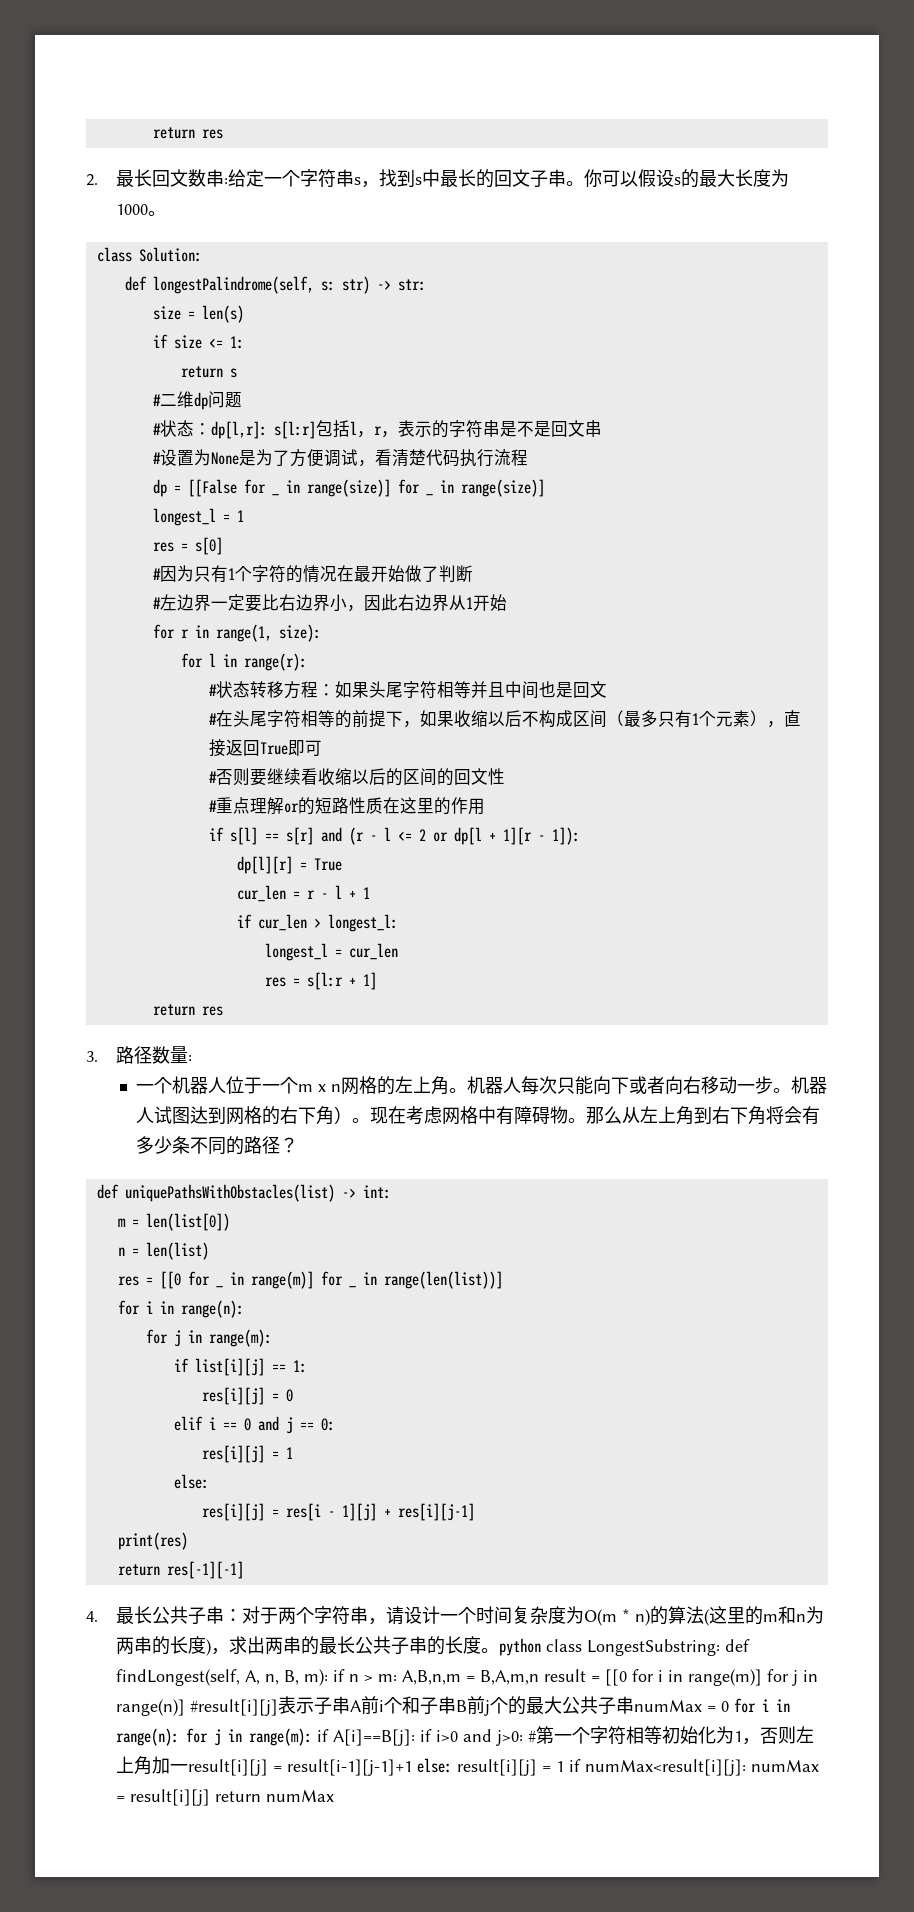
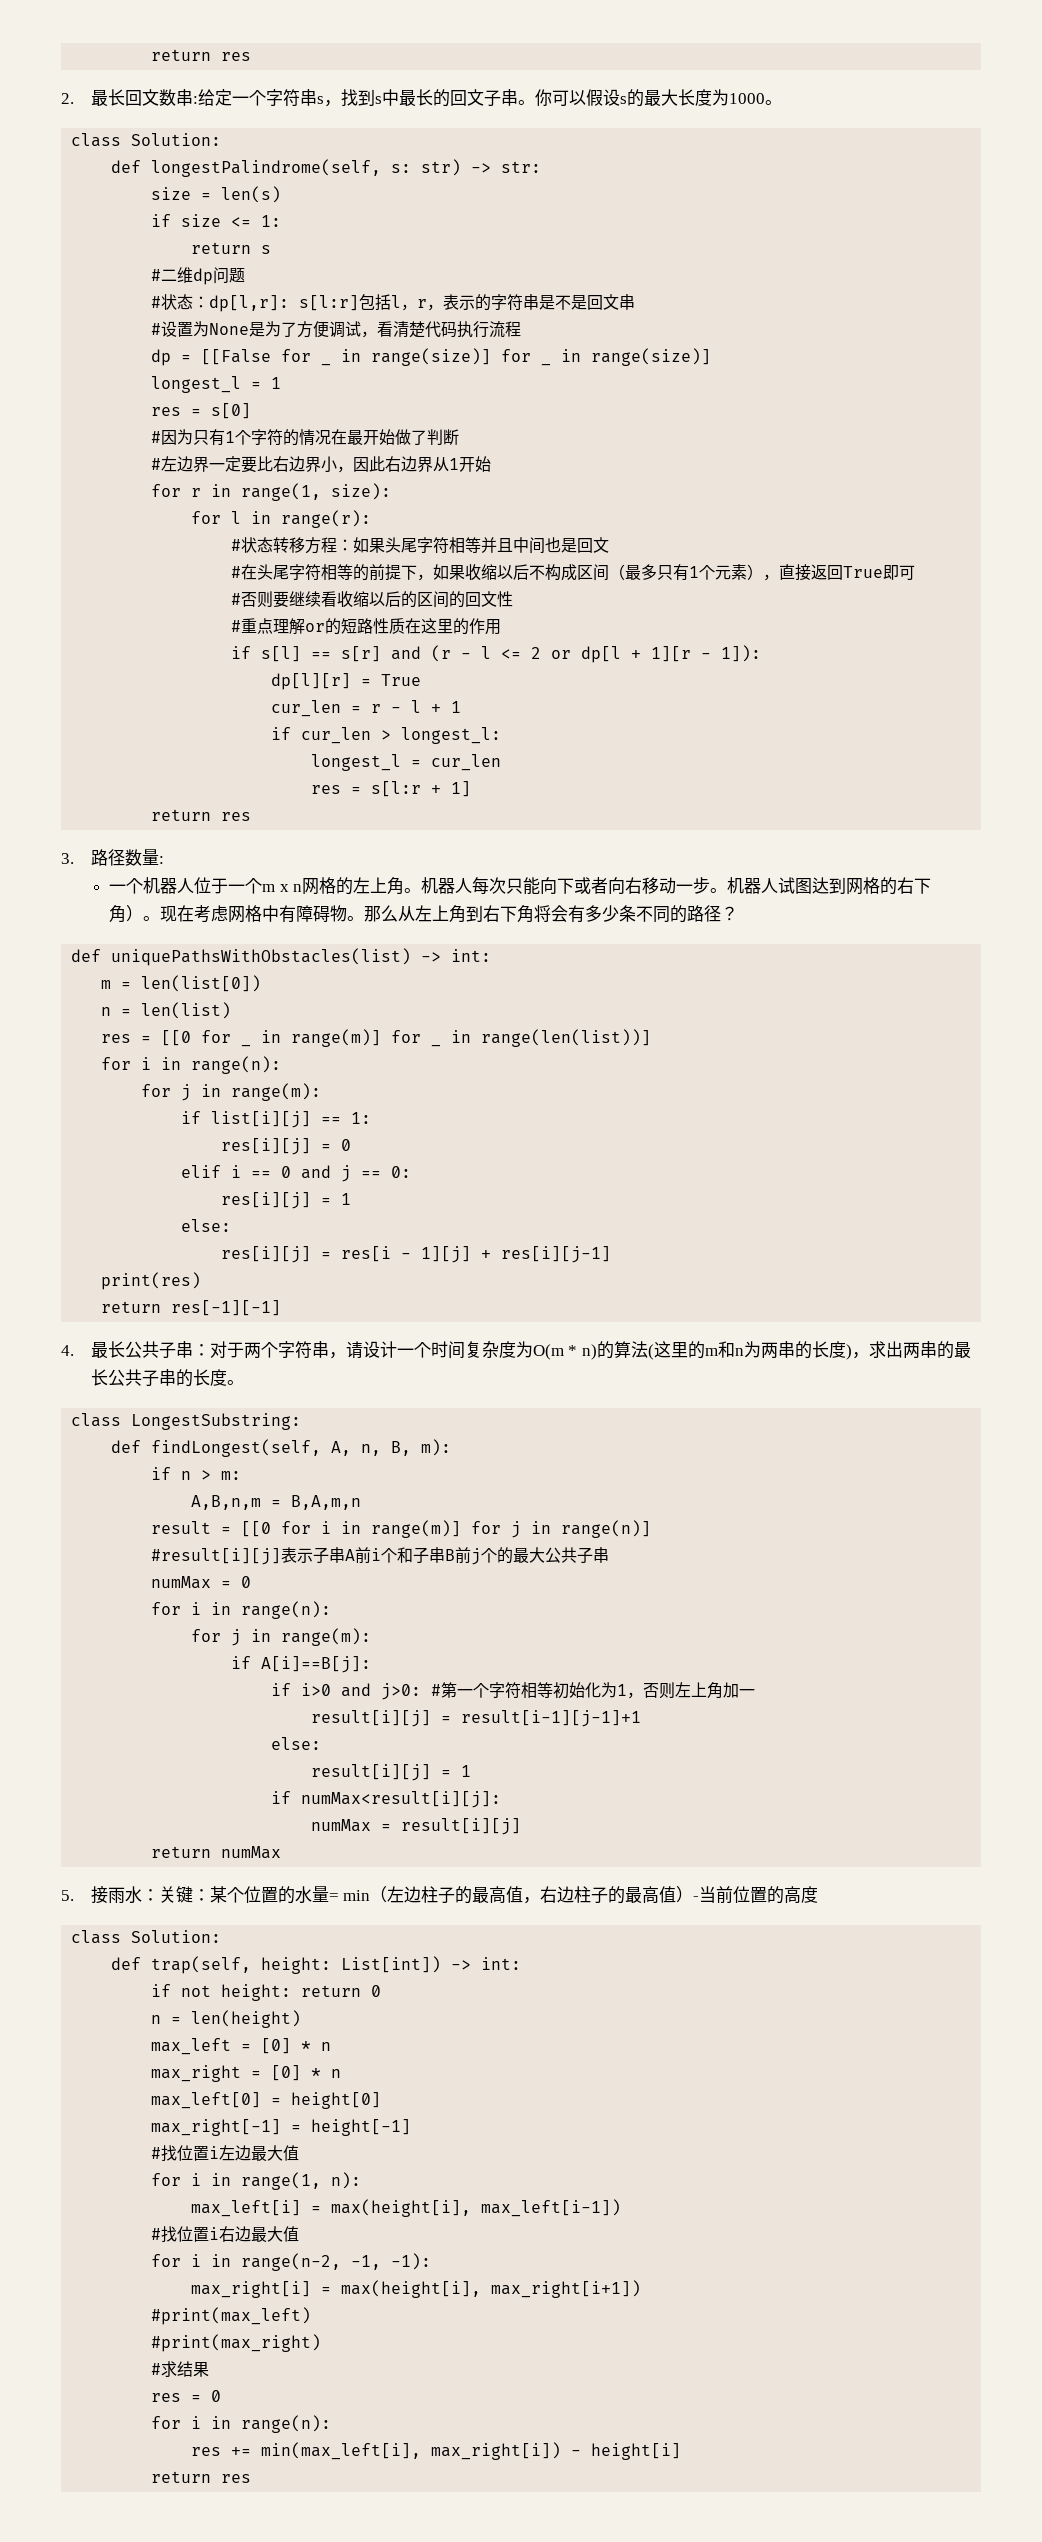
- 对于两个字符串，请设计一个时间复杂度为O(m * n)的算法(这里的m和n为两串的长度)，求出两串的最长公共子串的长度。python class LongestSubstring: def findLongest(self, A, n, B, m): if n > m: A,B,n,m = B,A,m,n result = [[0 for i in range(m)] for j in range(n)] #result[i][j]表示子串A前i个和子串B前j个的最大公共子串numMax = 0 for i in range(n): for j in range(m): if A[i]==B[j]: if i>0 and j>0:
+ 对于两个字符串，请设计一个时间复杂度为O(m * n)的算法(这里的m和n为两串的长度)，求出两串的最长公共子串的长度。
+ class LongestSubstring:
+ def findLongest(self, A, n, B, m):
+ if n > m:
+ A,B,n,m = B,A,m,n
+ result = [[0 for i in range(m)] for j in range(n)]
+ #result[i][j]表示子串A前i个和子串B前j个的最大公共子串
+ numMax = 0
+ for i in range(n):
+ for j in range(m):
+ if A[i]==B[j]:
+ if i>0 and j>0:
- #第一个字符相等初始化为1，否则左上角加一result[i][j] = result[i-1][j-1]+1 else: result[i][j] = 1 if numMax<result[i][j]: numMax = result[i][j] return numMax
+ #第一个字符相等初始化为1，否则左上角加一
+ result[i][j] = result[i-1][j-1]+1
+ else:
+ result[i][j] = 1
+ if numMax<result[i][j]:
+ numMax = result[i][j]
+ return numMax
+ 5.接雨水：关键：某个位置的水量= min（左边柱子的最高值，右边柱子的最高值）-当前位置的高度
+ class Solution:
+ def trap(self, height: List[int]) -> int:
+ if not height: return 0
+ n = len(height)
+ max_left = [0] * n
+ max_right = [0] * n
+ max_left[0] = height[0]
+ max_right[-1] = height[-1]
+ #找位置i左边最大值
+ for i in range(1, n):
+ max_left[i] = max(height[i], max_left[i-1])
+ #找位置i右边最大值
+ for i in range(n-2, -1, -1):
+ max_right[i] = max(height[i], max_right[i+1])
+ #print(max_left)
+ #print(max_right)
+ #求结果
+ res = 0
+ for i in range(n):
+ res += min(max_left[i], max_right[i]) - height[i]
+ return res

